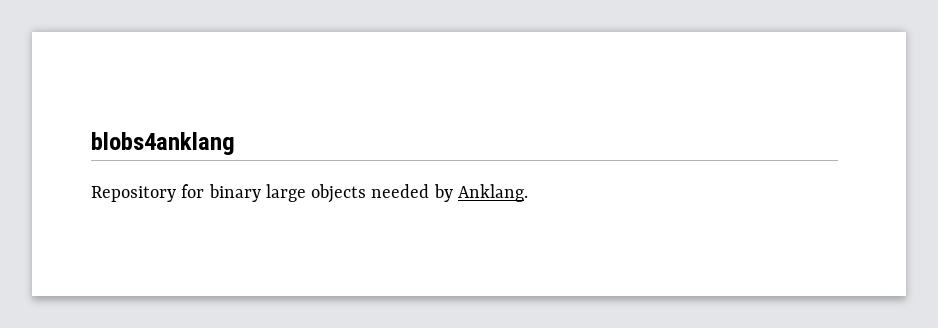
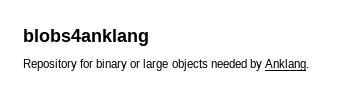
- Repository for binary large objects needed by Anklang.
+ Repository for binary or large objects needed by Anklang.

